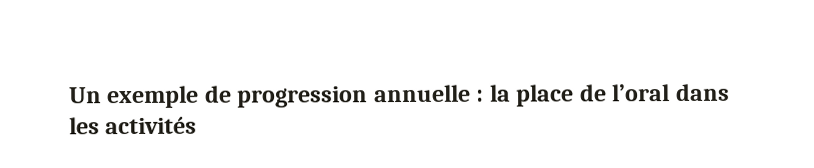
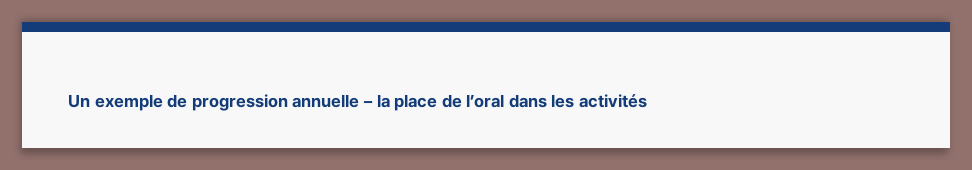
- Un exemple de progression annuelle : la place de l’oral dans les activités
+ Un exemple de progression annuelle – la place de l’oral dans les activités

